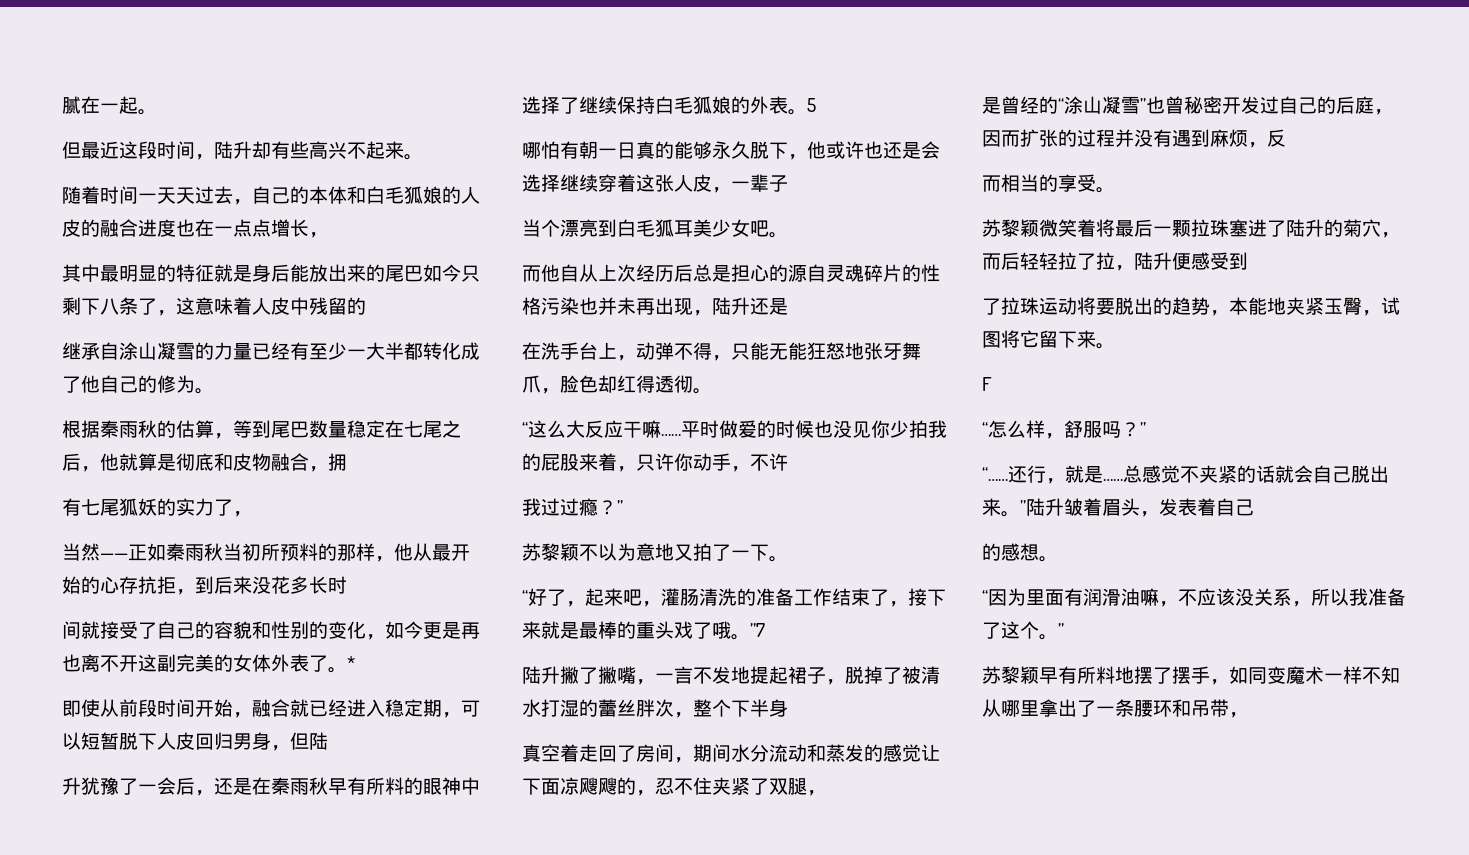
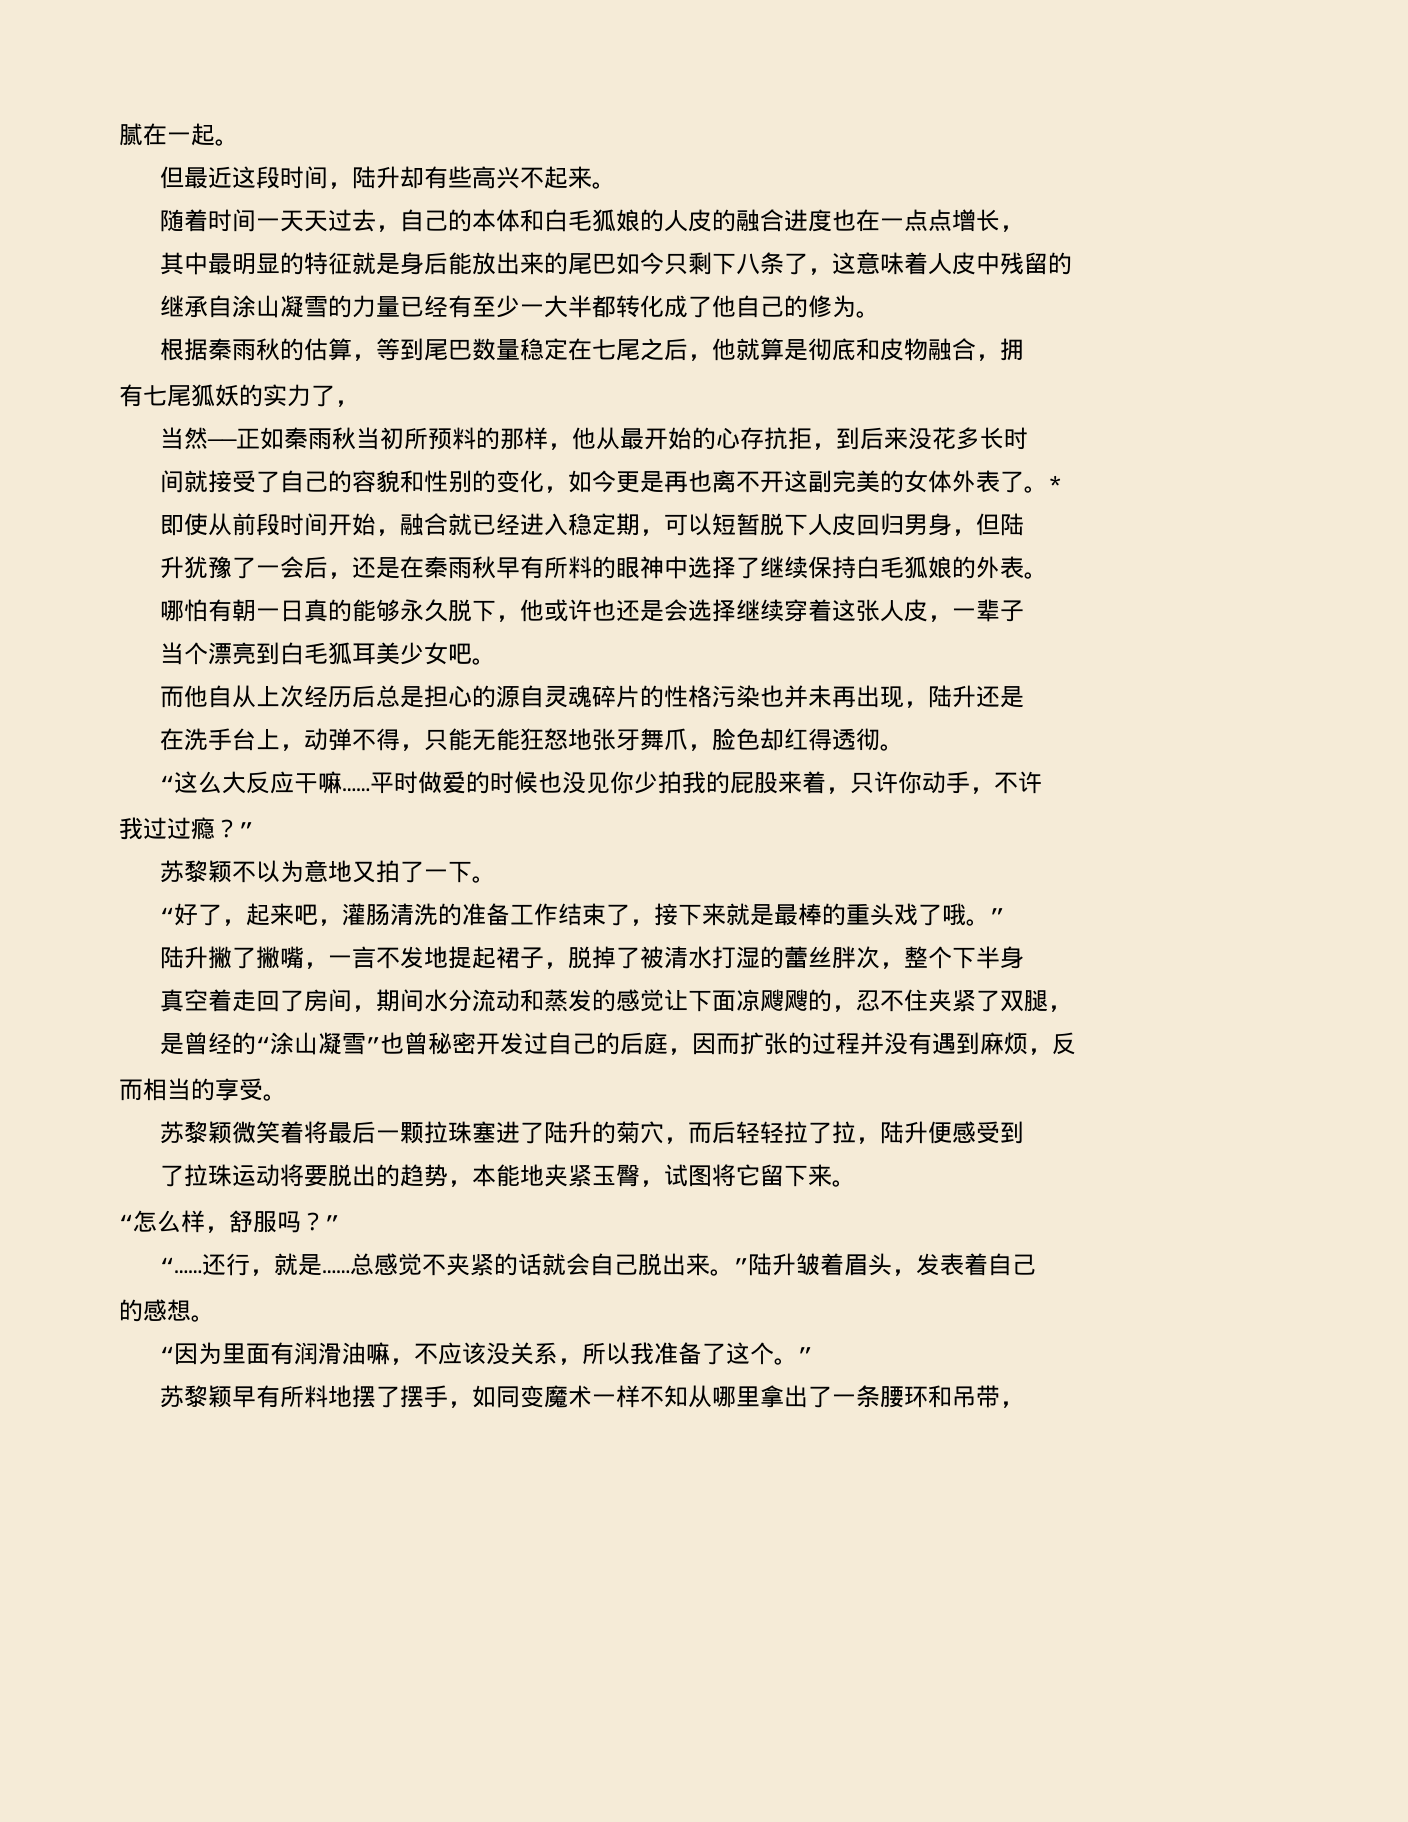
- 5
- “好了，起来吧，灌肠清洗的准备工作结束了，接下来就是最棒的重头戏了哦。”7
+ “好了，起来吧，灌肠清洗的准备工作结束了，接下来就是最棒的重头戏了哦。”
- F

